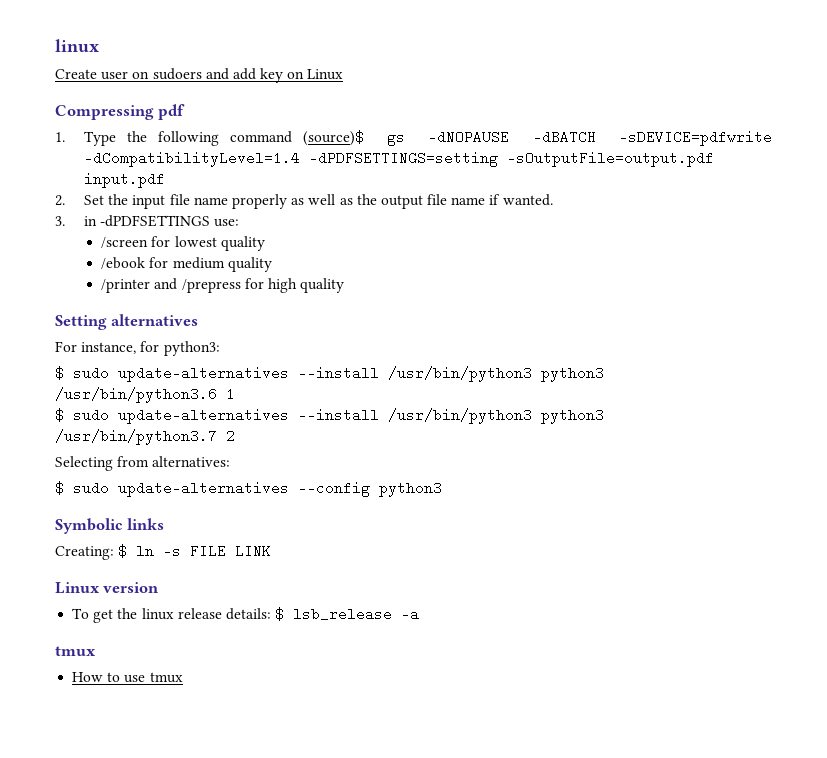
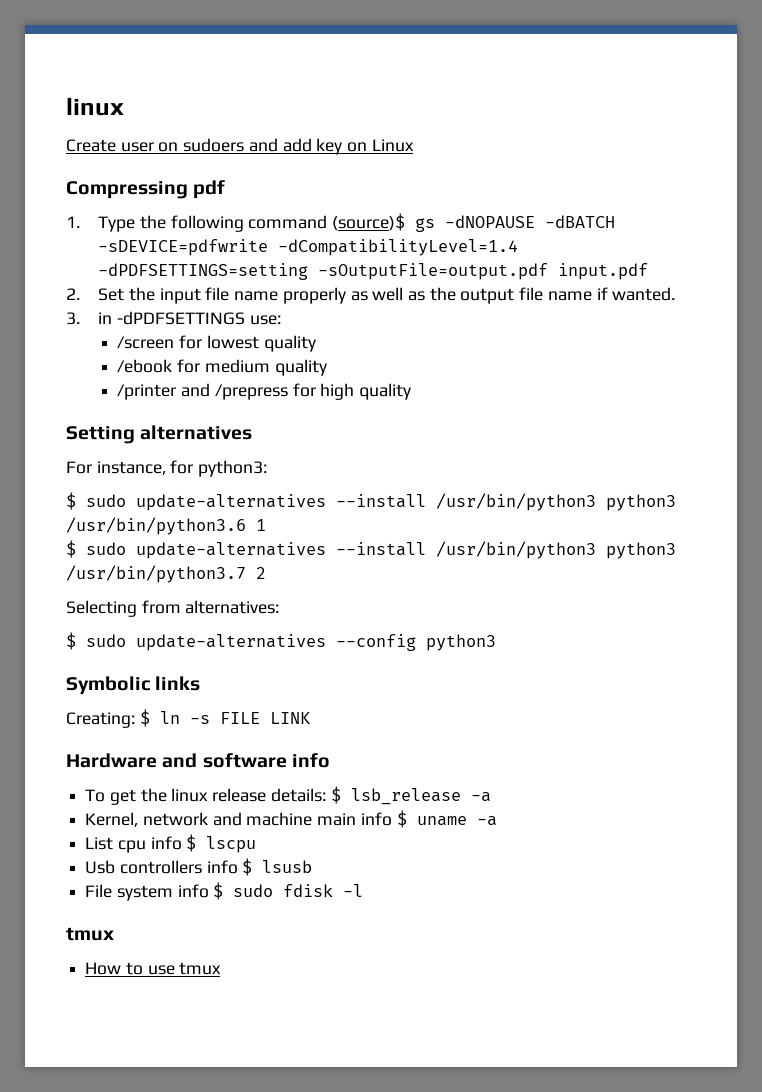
- Linux version
+ Hardware and software info
+ Kernel, network and machine main info $ uname -a
+ List cpu info $ lscpu
+ Usb controllers info $ lsusb
+ File system info $ sudo fdisk -l

